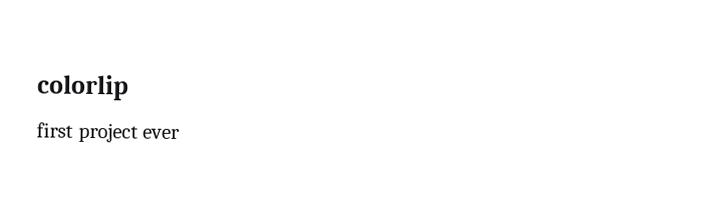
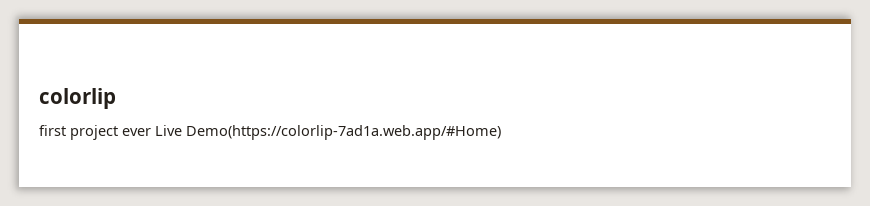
- first project ever
+ first project ever Live Demo(https://colorlip-7ad1a.web.app/#Home)

